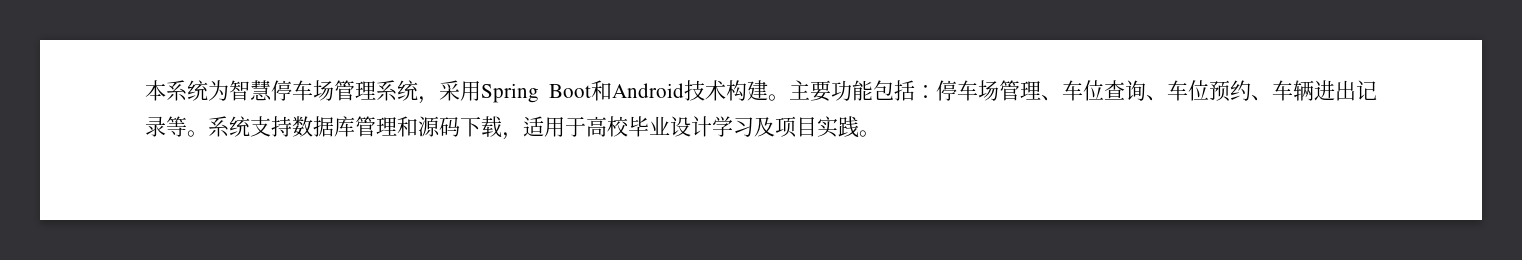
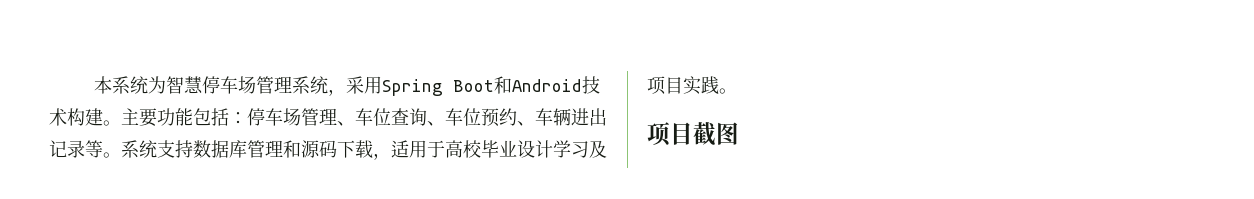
+ 项目截图

